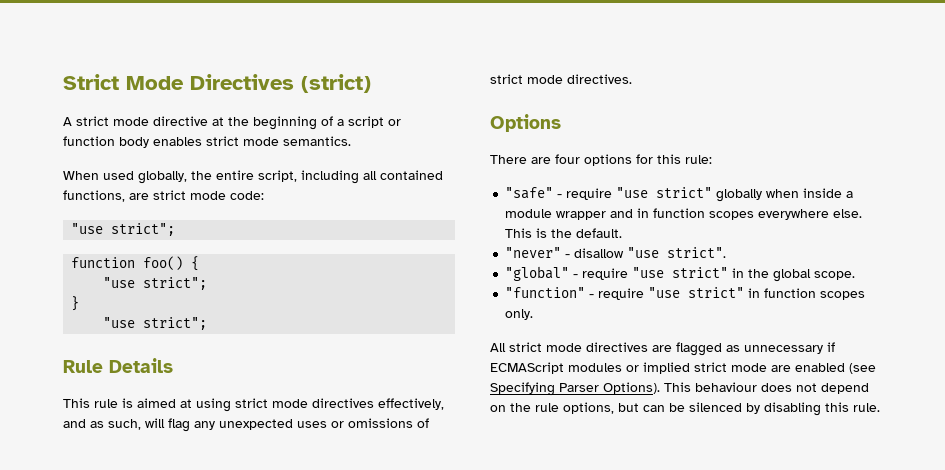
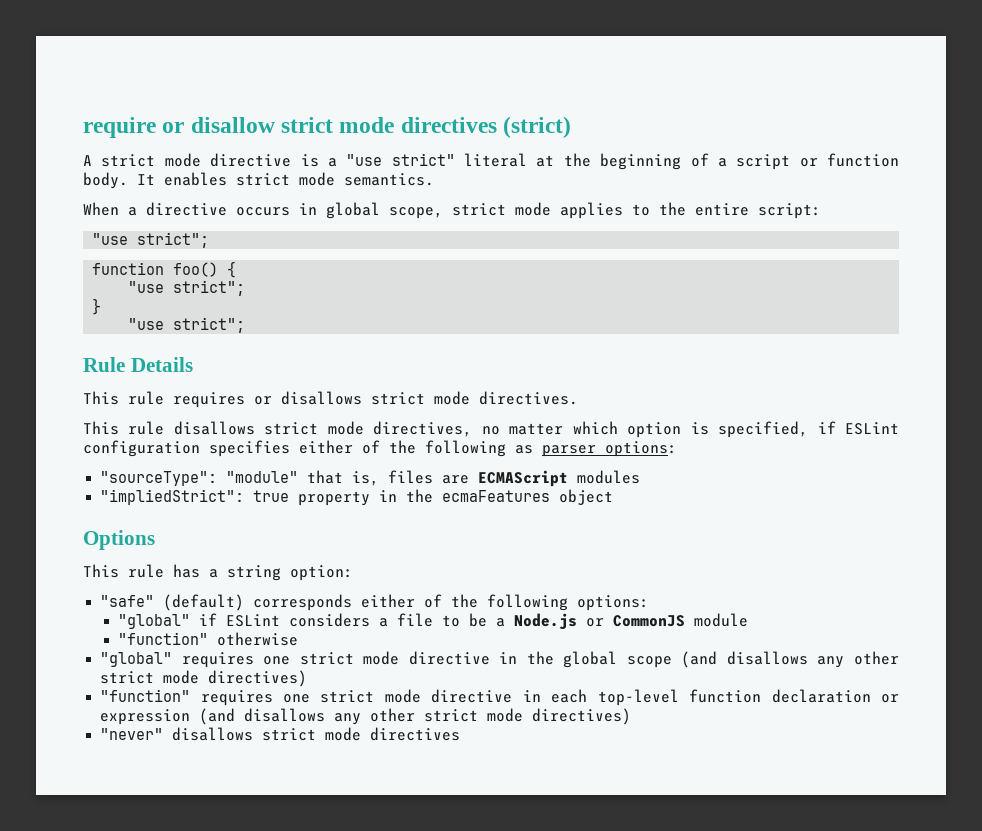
- Strict Mode Directives (strict)
+ require or disallow strict mode directives (strict)
- A strict mode directive at the beginning of a script or function body enables strict mode semantics.
+ A strict mode directive is a "use strict" literal at the beginning of a script or function body. It enables strict mode semantics.
- When used globally, the entire script, including all contained functions, are strict mode code:
+ When a directive occurs in global scope, strict mode applies to the entire script:
- This rule is aimed at using strict mode directives effectively, and as such, will flag any unexpected uses or omissions of strict mode directives.
+ This rule requires or disallows strict mode directives.
+ This rule disallows strict mode directives, no matter which option is specified, if ESLint configuration specifies either of the following as parser options:
+ "sourceType": "module" that is, files are ECMAScript modules
+ "impliedStrict": true property in the ecmaFeatures object
  Options
- There are four options for this rule:
- "safe" - require "use strict" globally when inside a module wrapper and in function scopes everywhere else. This is the default.
- "never" - disallow "use strict".
- "global" - require "use strict" in the global scope.
- "function" - require "use strict" in function scopes only.
- All strict mode directives are flagged as unnecessary if ECMAScript modules or implied strict mode are enabled (see Specifying Parser Options). This behaviour does not depend on the rule options, but can be silenced by disabling this rule.
+ This rule has a string option:
+ "safe" (default) corresponds either of the following options:
+ "global" if ESLint considers a file to be a Node.js or CommonJS module
+ "function" otherwise
+ "global" requires one strict mode directive in the global scope (and disallows any other strict mode directives)
+ "function" requires one strict mode directive in each top-level function declaration or expression (and disallows any other strict mode directives)
+ "never" disallows strict mode directives

